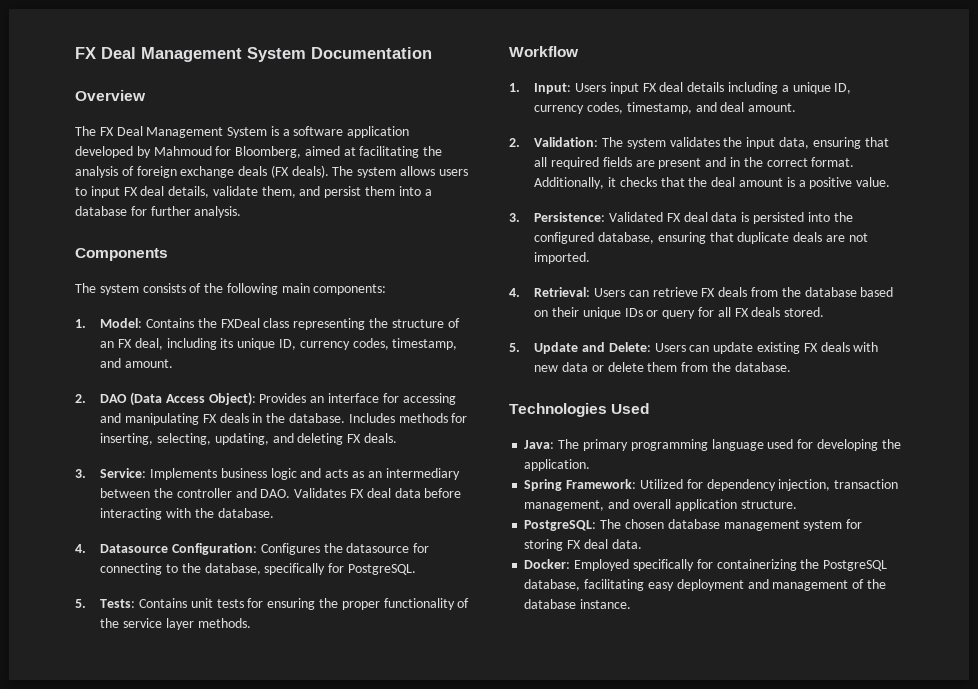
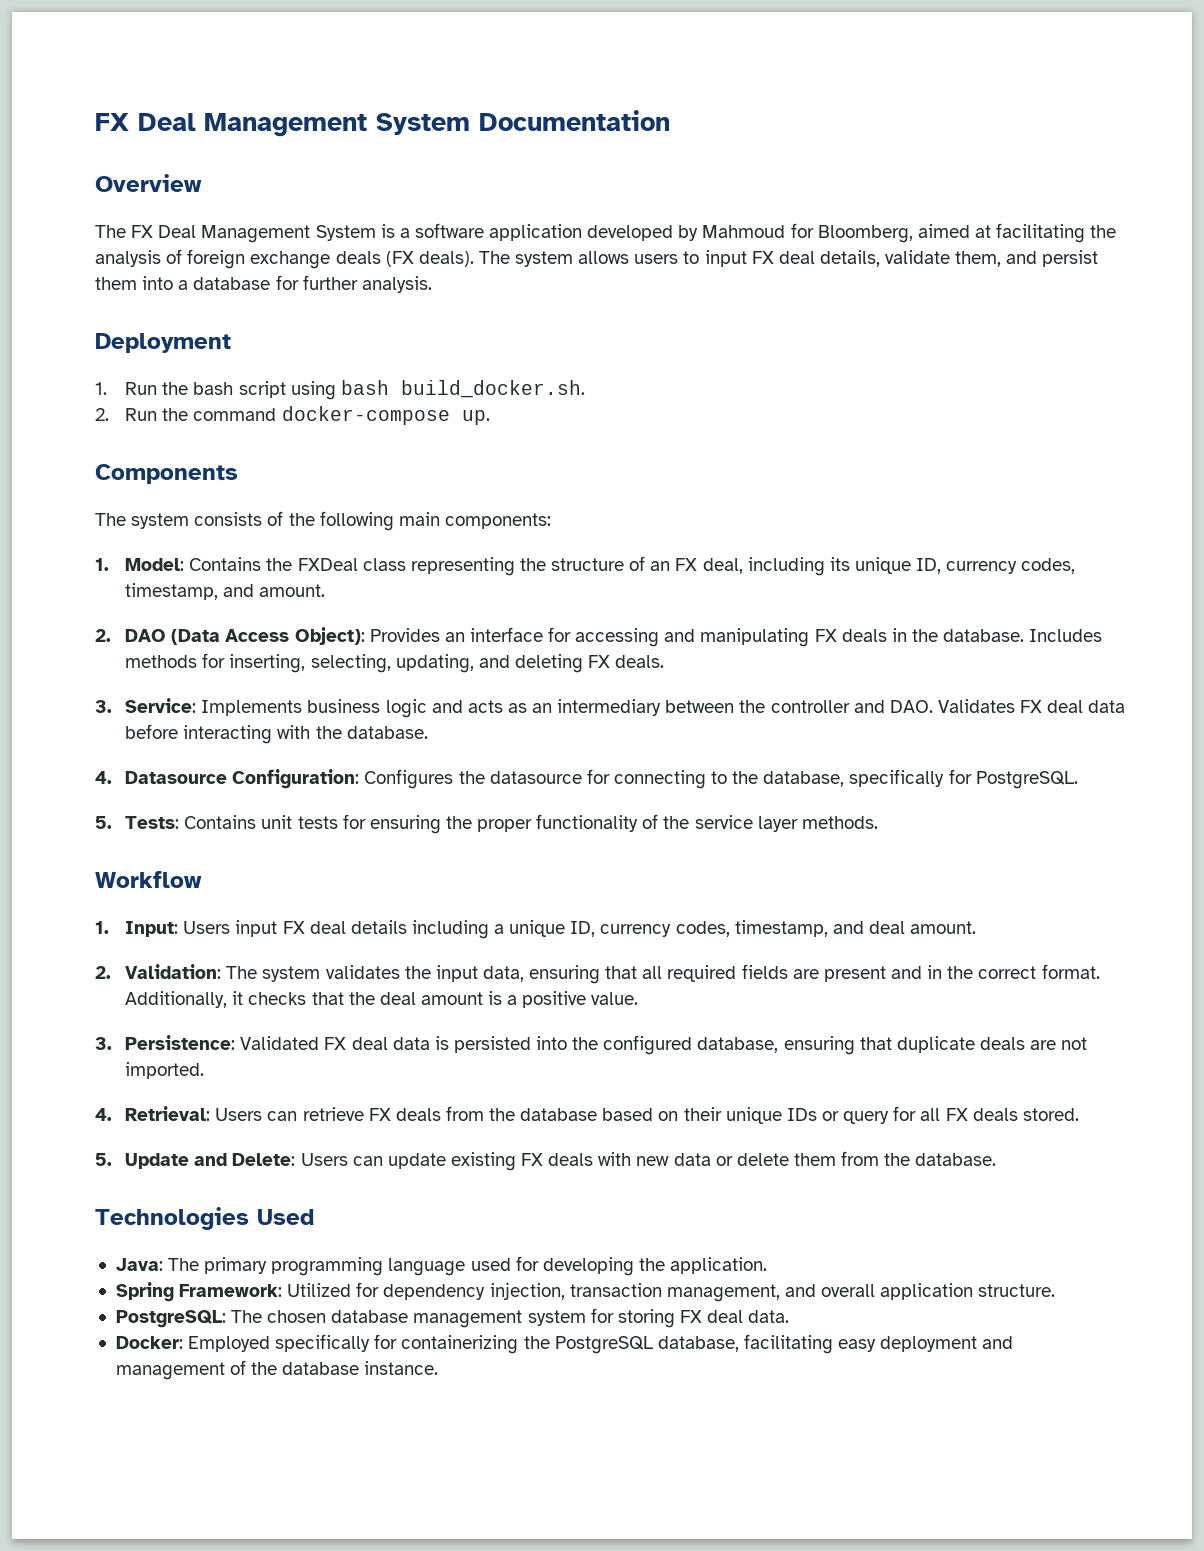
+ Deployment
+ 1. Run the bash script using bash build_docker.sh.
+ 2. Run the command docker-compose up.

